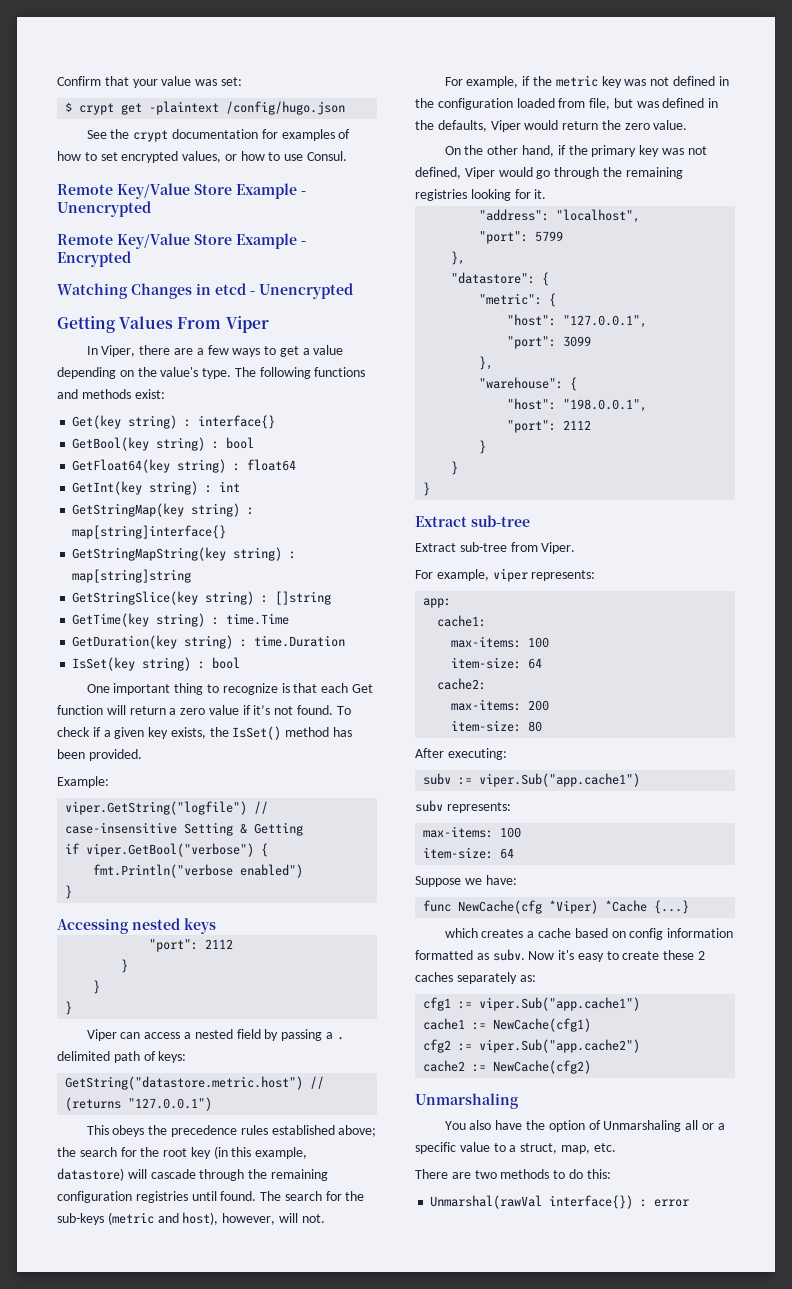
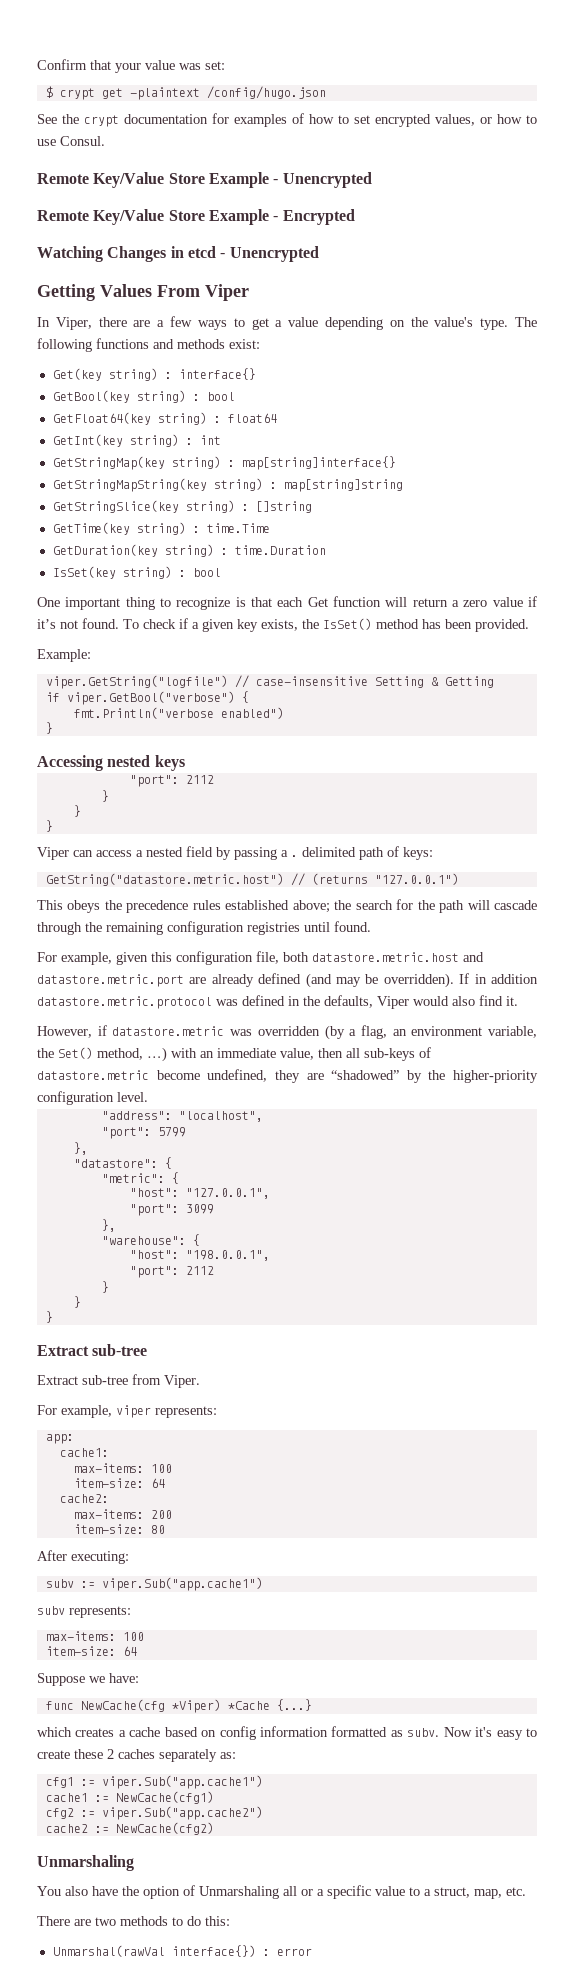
- This obeys the precedence rules established above; the search for the root key (in this example, datastore) will cascade through the remaining configuration registries until found. The search for the sub-keys (metric and host), however, will not.
- For example, if the metric key was not defined in the configuration loaded from file, but was defined in the defaults, Viper would return the zero value.
- On the other hand, if the primary key was not defined, Viper would go through the remaining registries looking for it.
+ This obeys the precedence rules established above; the search for the path will cascade through the remaining configuration registries until found.
+ For example, given this configuration file, both datastore.metric.host and datastore.metric.port are already defined (and may be overridden). If in addition datastore.metric.protocol was defined in the defaults, Viper would also find it.
+ However, if datastore.metric was overridden (by a flag, an environment variable, the Set() method, …) with an immediate value, then all sub-keys of datastore.metric become undefined, they are “shadowed” by the higher-priority configuration level.

